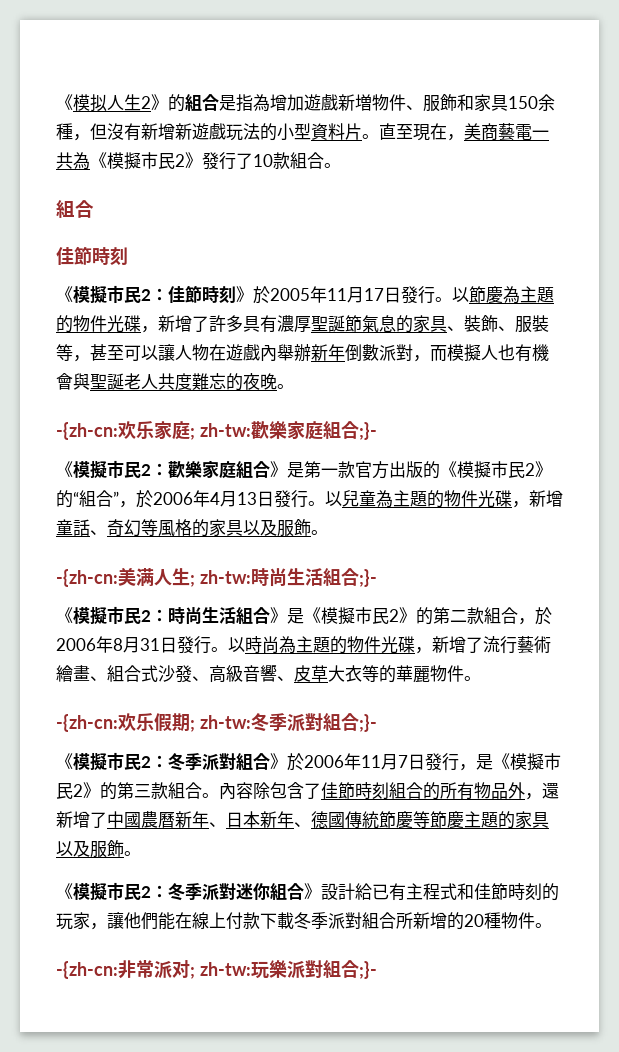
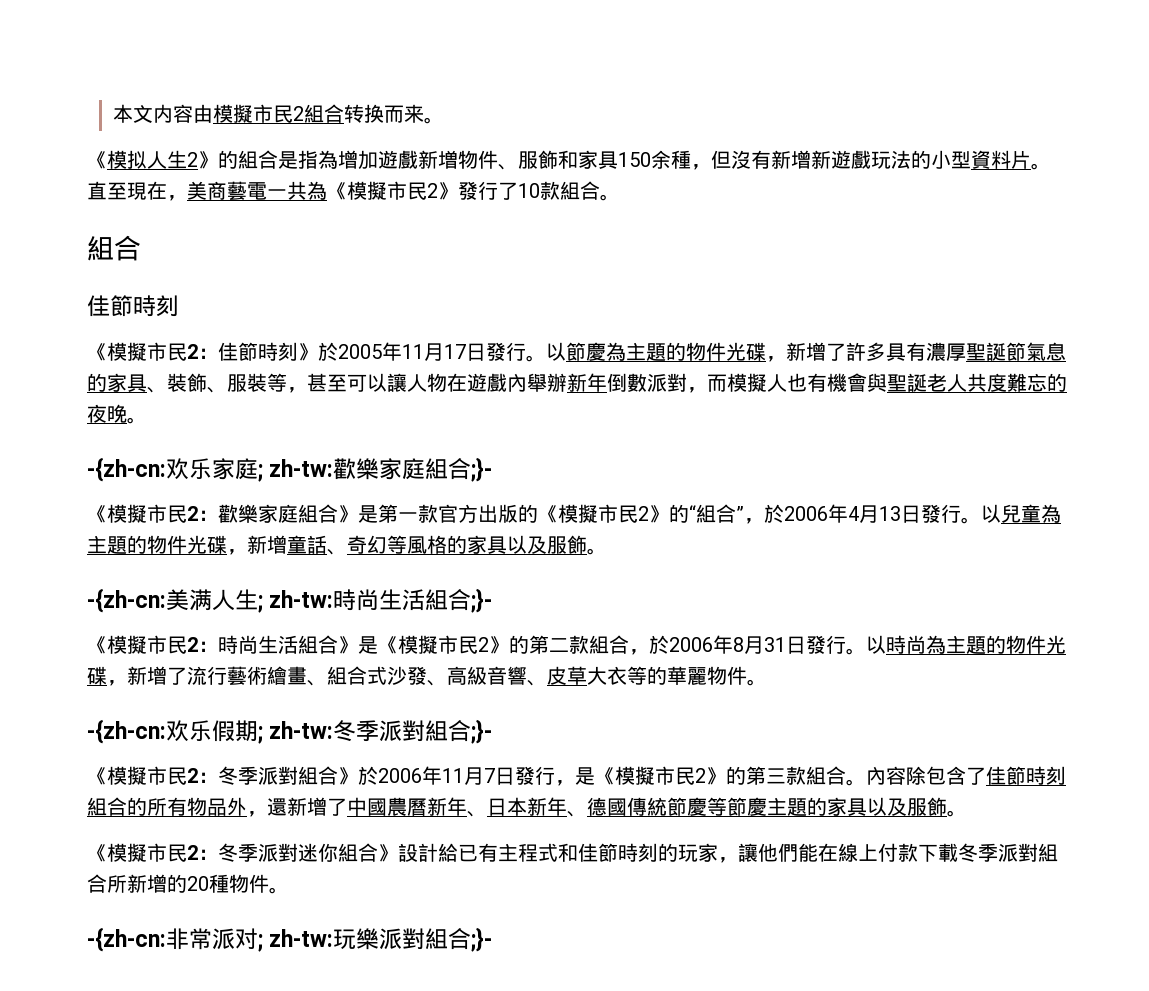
+ 本文内容由模擬市民2組合转换而来。

